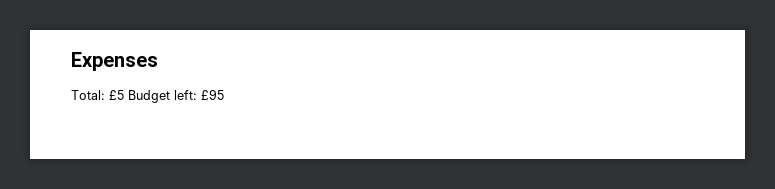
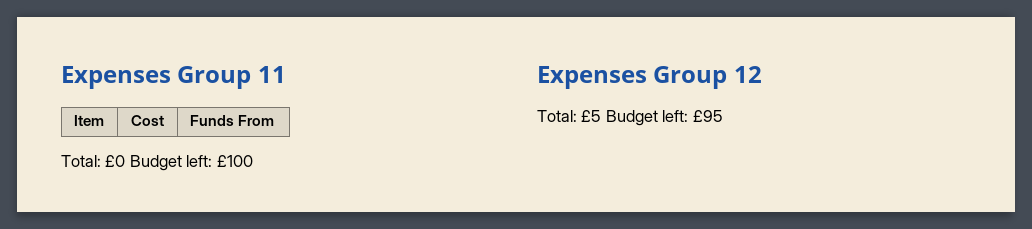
- Expenses
+ Expenses Group 11
+ Item | Cost | Funds From
+ Total: £0 Budget left: £100
+ Expenses Group 12

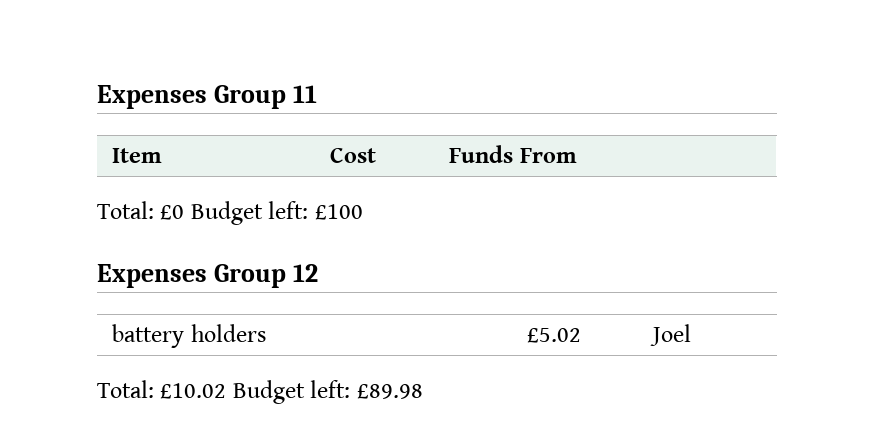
- Total: £5 Budget left: £95
+ battery holders | £5.02 | Joel
+ Total: £10.02 Budget left: £89.98

